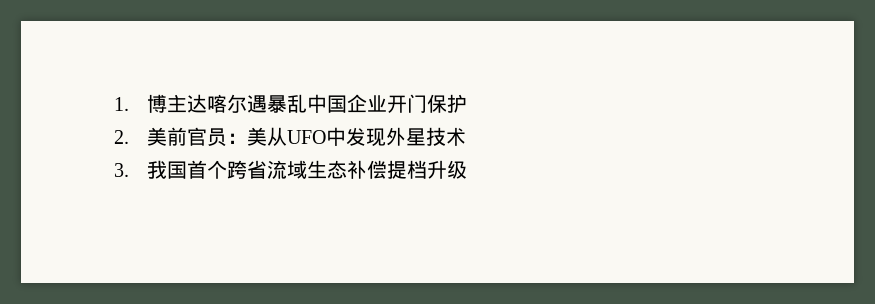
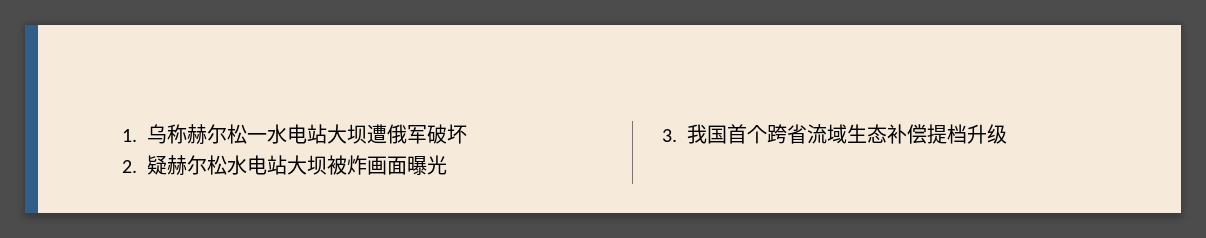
- 1.博主达喀尔遇暴乱中国企业开门保护
- 2.美前官员：美从UFO中发现外星技术
+ 1.乌称赫尔松一水电站大坝遭俄军破坏
+ 2.疑赫尔松水电站大坝被炸画面曝光

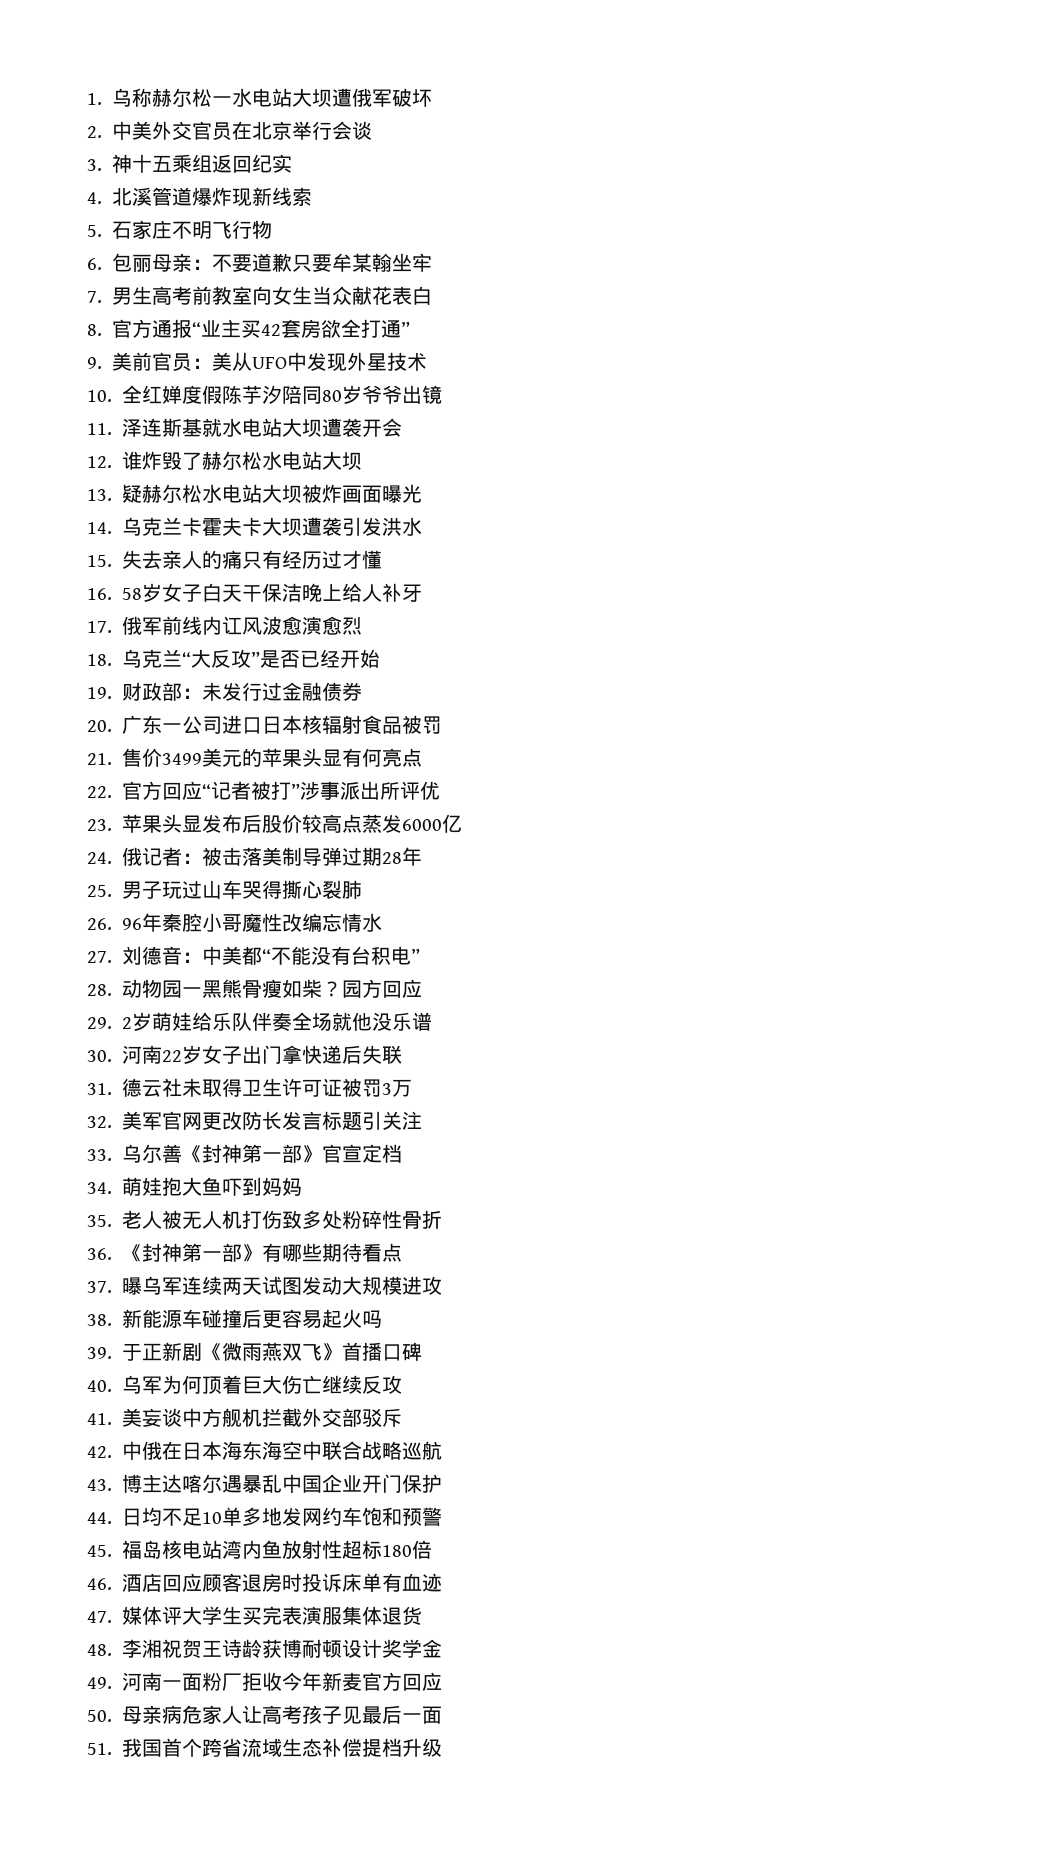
- 2.疑赫尔松水电站大坝被炸画面曝光
+ 2.中美外交官员在北京举行会谈
+ 3.神十五乘组返回纪实
+ 4.北溪管道爆炸现新线索
+ 5.石家庄不明飞行物
+ 6.包丽母亲：不要道歉只要牟某翰坐牢
+ 7.男生高考前教室向女生当众献花表白
+ 8.官方通报“业主买42套房欲全打通”
+ 9.美前官员：美从UFO中发现外星技术
+ 10.全红婵度假陈芋汐陪同80岁爷爷出镜
+ 11.泽连斯基就水电站大坝遭袭开会
+ 12.谁炸毁了赫尔松水电站大坝
+ 13.疑赫尔松水电站大坝被炸画面曝光
- 3.我国首个跨省流域生态补偿提档升级
+ 14.乌克兰卡霍夫卡大坝遭袭引发洪水
+ 15.失去亲人的痛只有经历过才懂
+ 16. 58岁女子白天干保洁晚上给人补牙
+ 17.俄军前线内讧风波愈演愈烈
+ 18.乌克兰“大反攻”是否已经开始
+ 19.财政部：未发行过金融债券
+ 20.广东一公司进口日本核辐射食品被罚
+ 21.售价3499美元的苹果头显有何亮点
+ 22.官方回应“记者被打”涉事派出所评优
+ 23.苹果头显发布后股价较高点蒸发6000亿
+ 24.俄记者：被击落美制导弹过期28年
+ 25.男子玩过山车哭得撕心裂肺
+ 26. 96年秦腔小哥魔性改编忘情水
+ 27.刘德音：中美都“不能没有台积电”
+ 28.动物园一黑熊骨瘦如柴？园方回应
+ 29. 2岁萌娃给乐队伴奏全场就他没乐谱
+ 30.河南22岁女子出门拿快递后失联
+ 31.德云社未取得卫生许可证被罚3万
+ 32.美军官网更改防长发言标题引关注
+ 33.乌尔善《封神第一部》官宣定档
+ 34.萌娃抱大鱼吓到妈妈
+ 35.老人被无人机打伤致多处粉碎性骨折
+ 36.《封神第一部》有哪些期待看点
+ 37.曝乌军连续两天试图发动大规模进攻
+ 38.新能源车碰撞后更容易起火吗
+ 39.于正新剧《微雨燕双飞》首播口碑
+ 40.乌军为何顶着巨大伤亡继续反攻
+ 41.美妄谈中方舰机拦截外交部驳斥
+ 42.中俄在日本海东海空中联合战略巡航
+ 43.博主达喀尔遇暴乱中国企业开门保护
+ 44.日均不足10单多地发网约车饱和预警
+ 45.福岛核电站湾内鱼放射性超标180倍
+ 46.酒店回应顾客退房时投诉床单有血迹
+ 47.媒体评大学生买完表演服集体退货
+ 48.李湘祝贺王诗龄获博耐顿设计奖学金
+ 49.河南一面粉厂拒收今年新麦官方回应
+ 50.母亲病危家人让高考孩子见最后一面
+ 51.我国首个跨省流域生态补偿提档升级

